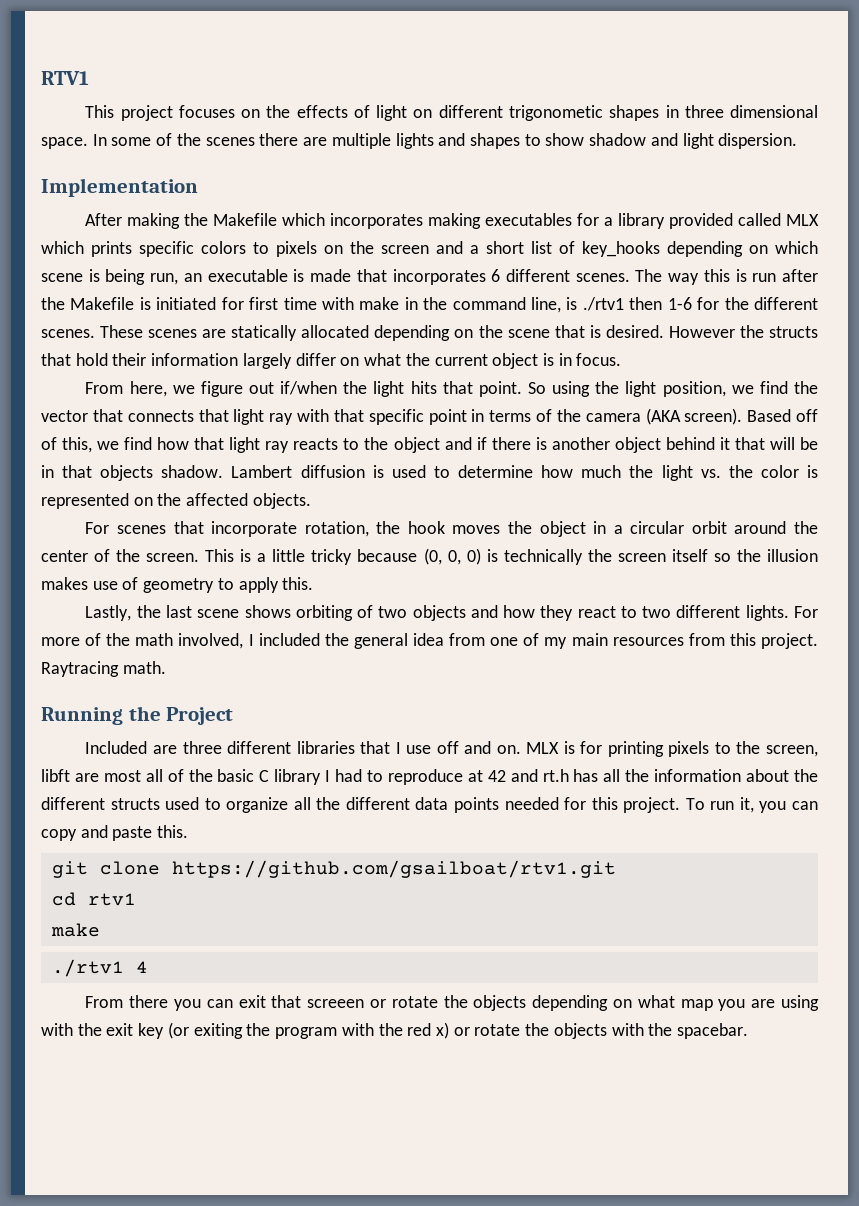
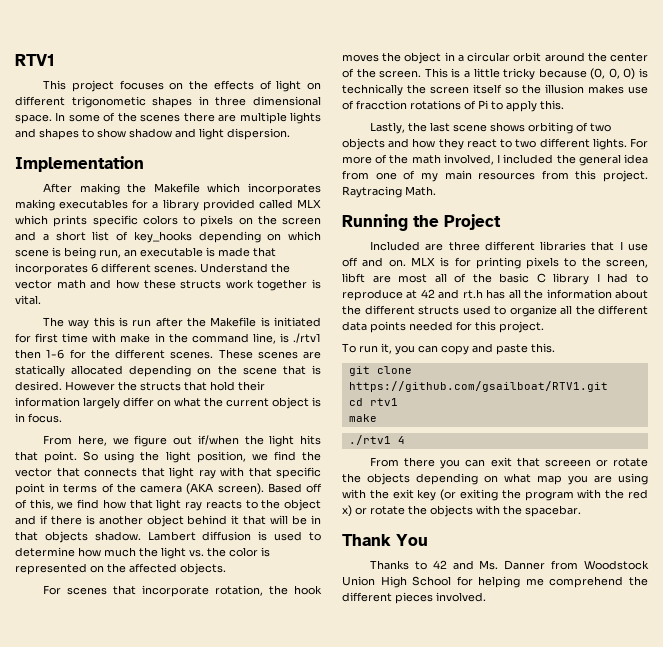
- After making the Makefile which incorporates making executables for a library provided called MLX which prints specific colors to pixels on the screen and a short list of key_hooks depending on which scene is being run, an executable is made that incorporates 6 different scenes. The way this is run after the Makefile is initiated for first time with make in the command line, is ./rtv1 then 1-6 for the different scenes.
+ After making the Makefile which incorporates making executables for a library provided called MLX which prints specific colors to pixels on the screen and a short list of key_hooks depending on which scene is being run, an executable is made that incorporates 6 different scenes. Understand the vector math and how these structs work together is vital.
+ The way this is run after the Makefile is initiated for first time with make in the command line, is ./rtv1 then 1-6 for the different scenes.
- This is a little tricky because (0, 0, 0) is technically the screen itself so the illusion makes use of geometry to apply this.
+ This is a little tricky because (0, 0, 0) is technically the screen itself so the illusion makes use of fracction rotations of Pi to apply this.
- Raytracing math.
+ Raytracing Math.
- MLX is for printing pixels to the screen, libft are most all of the basic C library I had to reproduce at 42 and rt.h has all the information about the different structs used to organize all the different data points needed for this project. To run it, you can copy and paste this.
+ MLX is for printing pixels to the screen, libft are most all of the basic C library I had to reproduce at 42 and rt.h has all the information about the different structs used to organize all the different data points needed for this project.
+ To run it, you can copy and paste this.
- git clone https://github.com/gsailboat/rtv1.git
+ git clone https://github.com/gsailboat/RTV1.git
+ Thank You
+ Thanks to 42 and Ms. Danner from Woodstock Union High School for helping me comprehend the different pieces involved.

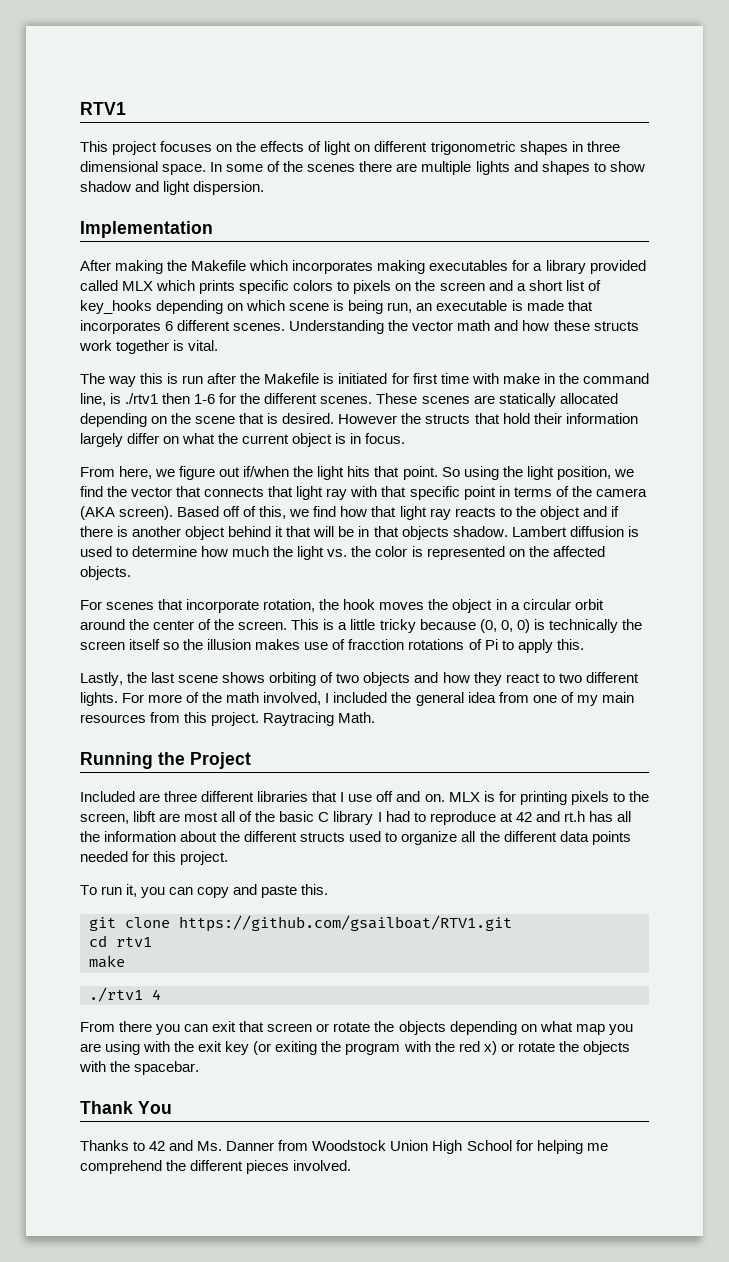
- This project focuses on the effects of light on different trigonometic shapes in three dimensional space.
+ This project focuses on the effects of light on different trigonometric shapes in three dimensional space.
- Understand the vector math and how these structs work together is vital.
+ Understanding the vector math and how these structs work together is vital.
- From there you can exit that screeen or rotate the objects depending on what map you are using with the exit key (or exiting the program with the red x) or rotate the objects with the spacebar.
+ From there you can exit that screen or rotate the objects depending on what map you are using with the exit key (or exiting the program with the red x) or rotate the objects with the spacebar.

